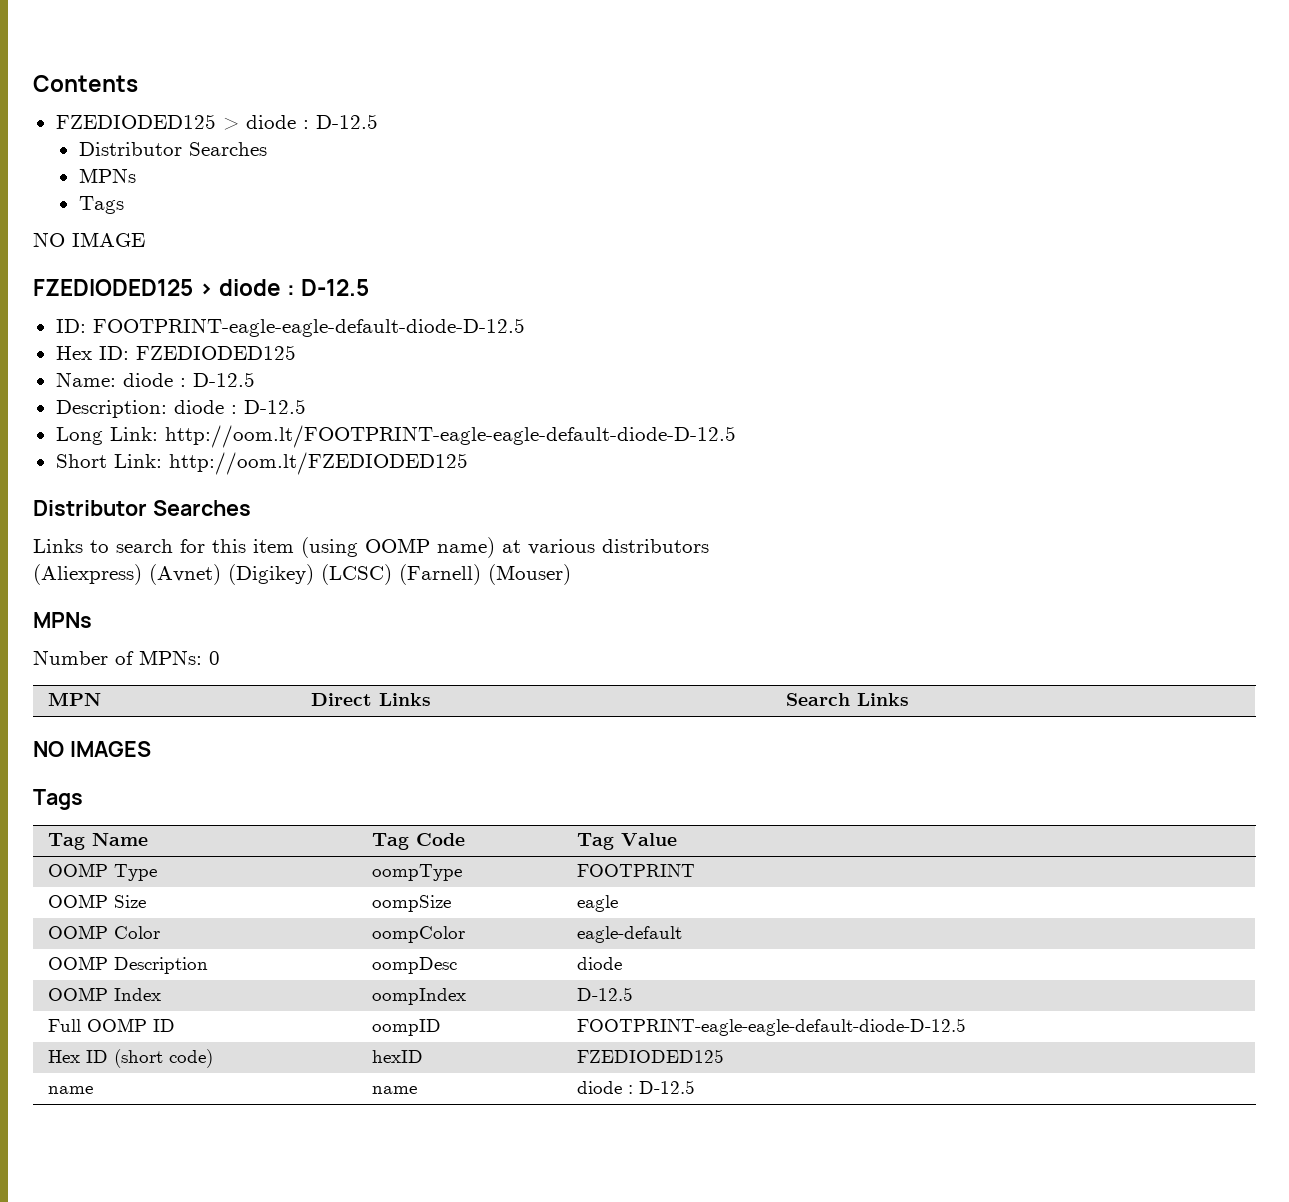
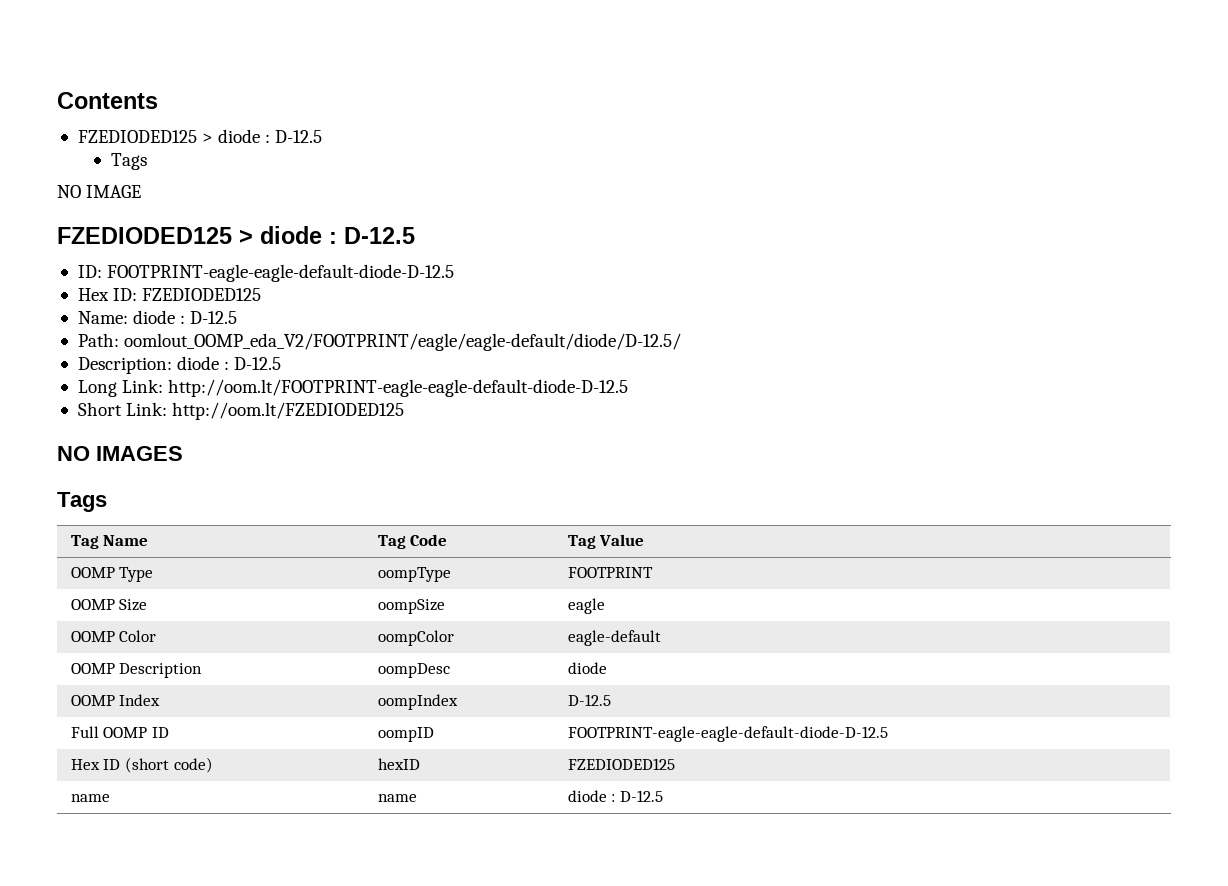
  Contents
  FZEDIODED125 > diode : D-12.5
- Distributor Searches
- MPNs
+ Path: oomlout_OOMP_eda_V2/FOOTPRINT/eagle/eagle-default/diode/D-12.5/
  Short Link: http://oom.lt/FZEDIODED125
- Distributor Searches
- Links to search for this item (using OOMP name) at various distributors
- (Aliexpress) (Avnet) (Digikey) (LCSC) (Farnell) (Mouser)
- MPNs
- Number of MPNs: 0
- MPN | Direct Links | Search Links

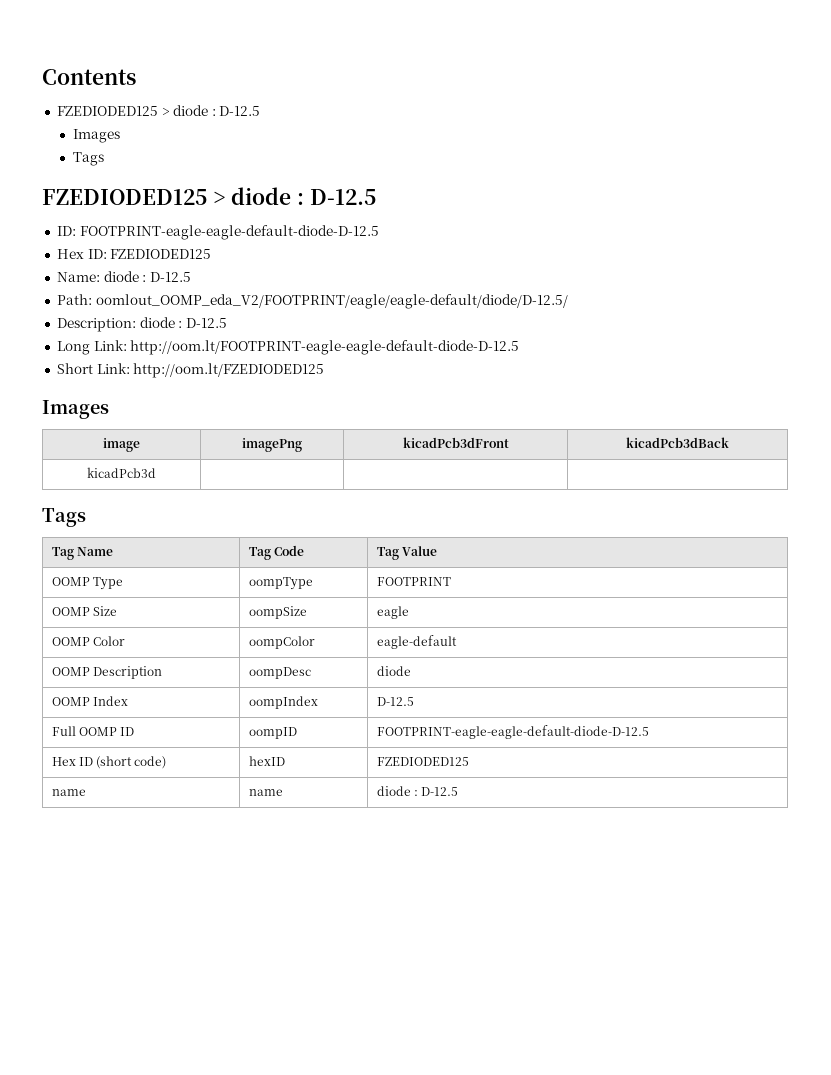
  Contents
  FZEDIODED125 > diode : D-12.5
+ Images
  Tags
- NO IMAGE
  Short Link: http://oom.lt/FZEDIODED125
- NO IMAGES
+ Images
+ image | imagePng | kicadPcb3dFront | kicadPcb3dBack
+ kicadPcb3d | | |

